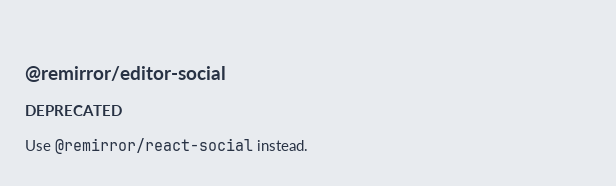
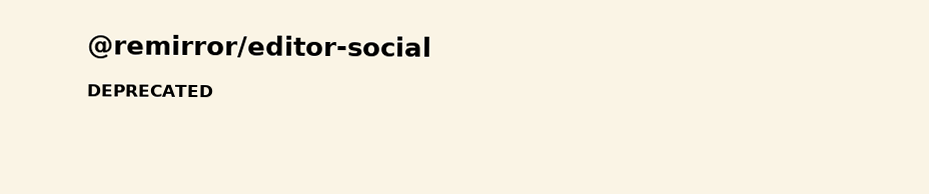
- Use @remirror/react-social instead.

